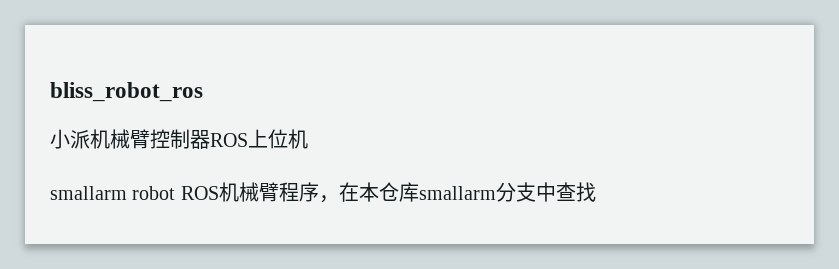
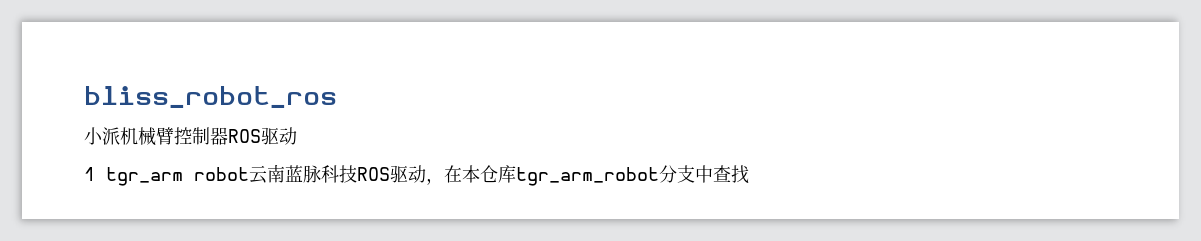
- 小派机械臂控制器ROS上位机
- smallarm robot ROS机械臂程序，在本仓库smallarm分支中查找
+ 小派机械臂控制器ROS驱动
+ 1 tgr_arm robot云南蓝脉科技ROS驱动，在本仓库tgr_arm_robot分支中查找

